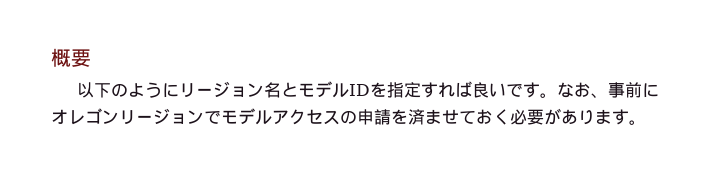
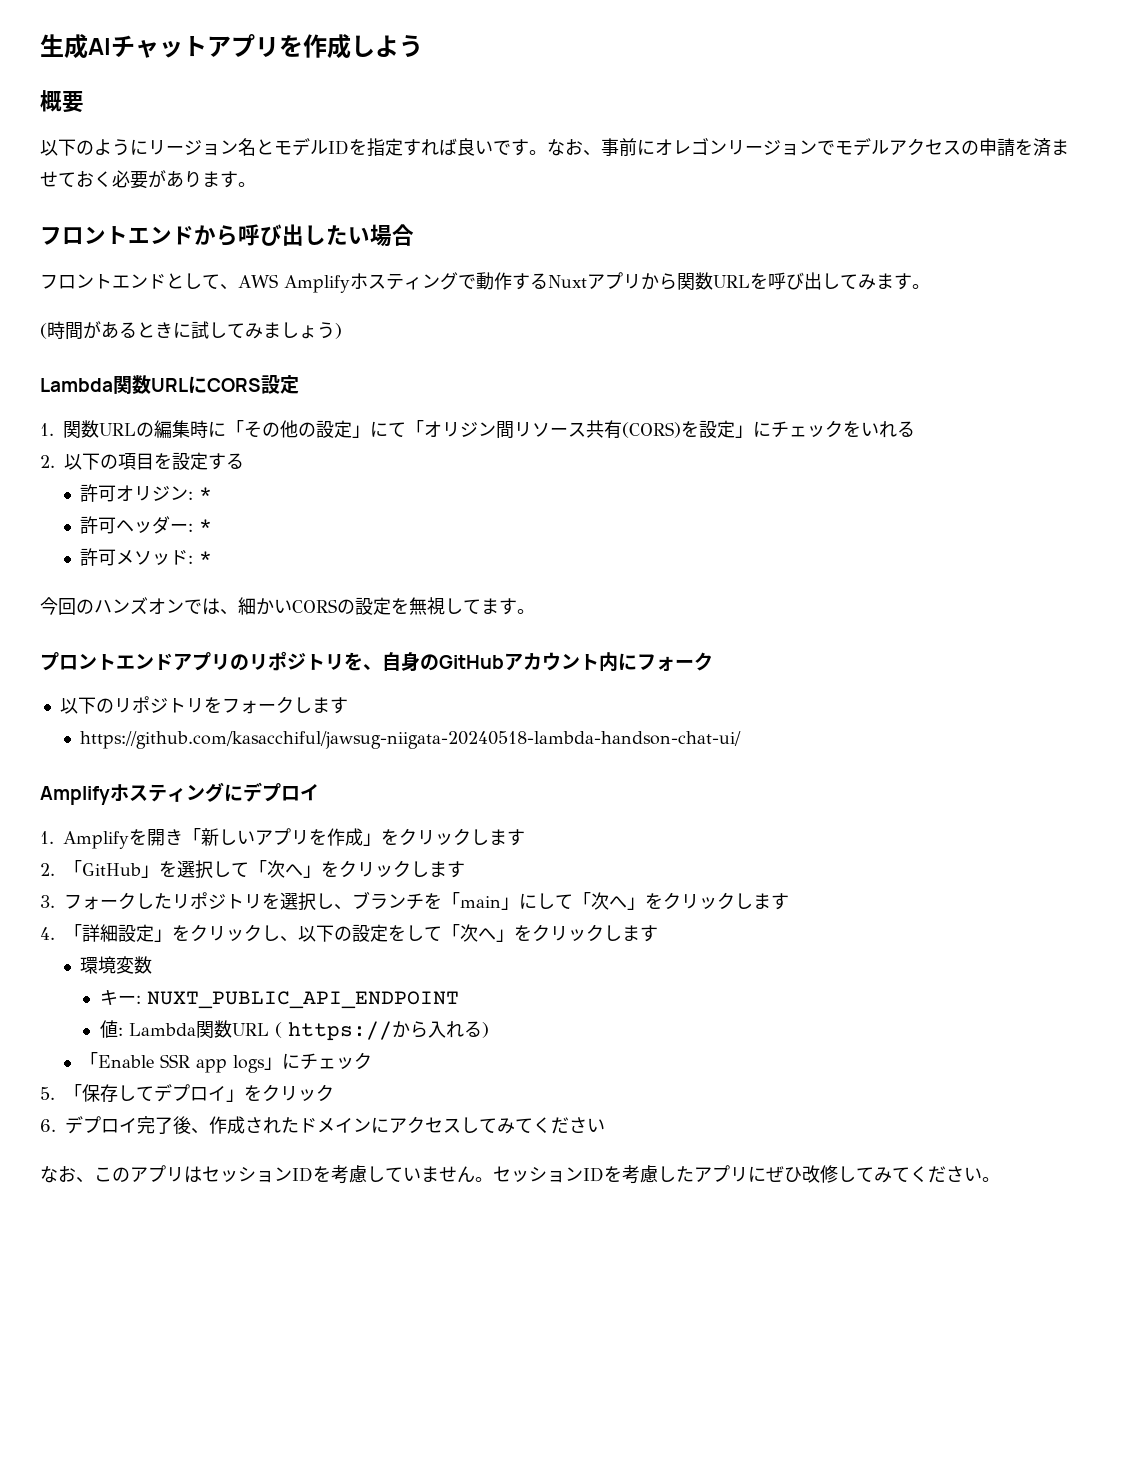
+ 生成AIチャットアプリを作成しよう
+ フロントエンドから呼び出したい場合
+ フロントエンドとして、AWS Amplifyホスティングで動作するNuxtアプリから関数URLを呼び出してみます。
+ (時間があるときに試してみましょう)
+ Lambda関数URLにCORS設定
+ 1.関数URLの編集時に「その他の設定」にて「オリジン間リソース共有(CORS)を設定」にチェックをいれる
+ 2.以下の項目を設定する
+ 許可オリジン: *
+ 許可ヘッダー: *
+ 許可メソッド: *
+ 今回のハンズオンでは、細かいCORSの設定を無視してます。
+ プロントエンドアプリのリポジトリを、自身のGitHubアカウント内にフォーク
+ 以下のリポジトリをフォークします
+ https://github.com/kasacchiful/jawsug-niigata-20240518-lambda-handson-chat-ui/
+ Amplifyホスティングにデプロイ
+ 1. Amplifyを開き「新しいアプリを作成」をクリックします
+ 2.「GitHub」を選択して「次へ」をクリックします
+ 3.フォークしたリポジトリを選択し、ブランチを「main」にして「次へ」をクリックします
+ 4.「詳細設定」をクリックし、以下の設定をして「次へ」をクリックします
+ 環境変数
+ キー: NUXT_PUBLIC_API_ENDPOINT
+ 値: Lambda関数URL ( https://から入れる)
+ 「Enable SSR app logs」にチェック
+ 5.「保存してデプロイ」をクリック
+ 6.デプロイ完了後、作成されたドメインにアクセスしてみてください
+ なお、このアプリはセッションIDを考慮していません。セッションIDを考慮したアプリにぜひ改修してみてください。

